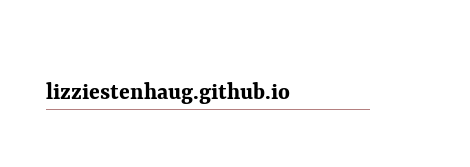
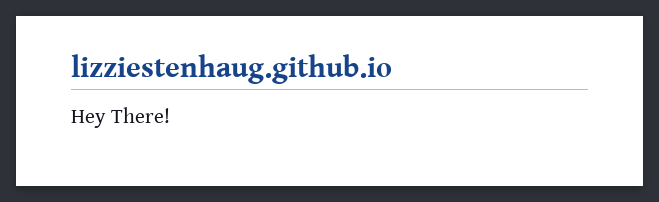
+ Hey There!

